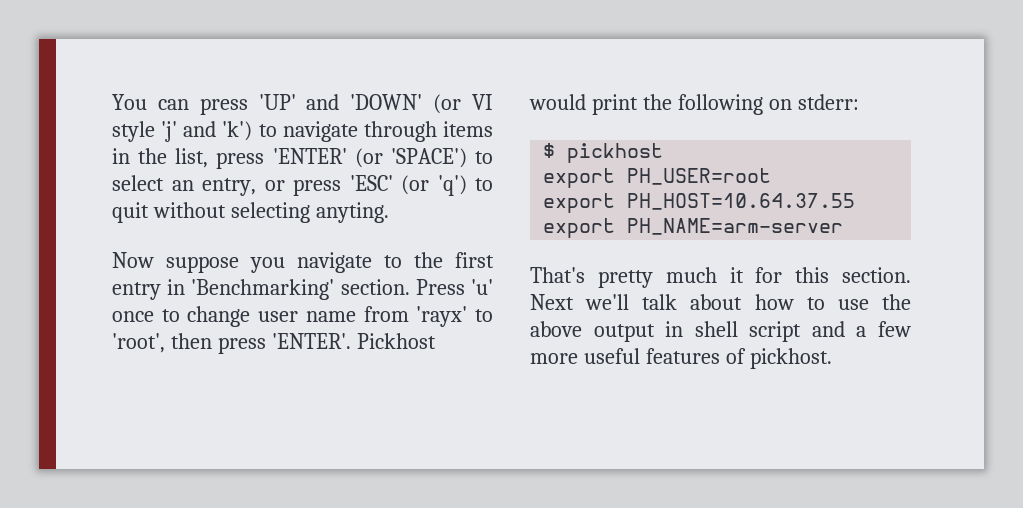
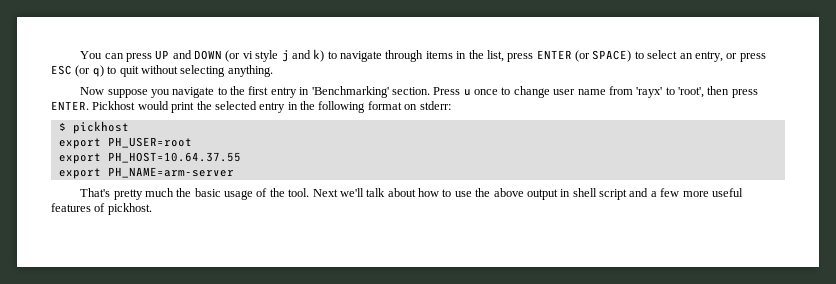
- You can press 'UP' and 'DOWN' (or VI style 'j' and 'k') to navigate through items in the list, press 'ENTER' (or 'SPACE') to select an entry, or press 'ESC' (or 'q') to quit without selecting anyting.
+ You can press UP and DOWN (or vi style j and k) to navigate through items in the list, press ENTER (or SPACE) to select an entry, or press ESC (or q) to quit without selecting anything.
- Press 'u' once to change user name from 'rayx' to 'root', then press 'ENTER'.
+ Press u once to change user name from 'rayx' to 'root', then press ENTER.
- Pickhost would print the following on stderr:
+ Pickhost would print the selected entry in the following format on stderr:
- That's pretty much it for this section.
+ That's pretty much the basic usage of the tool.

